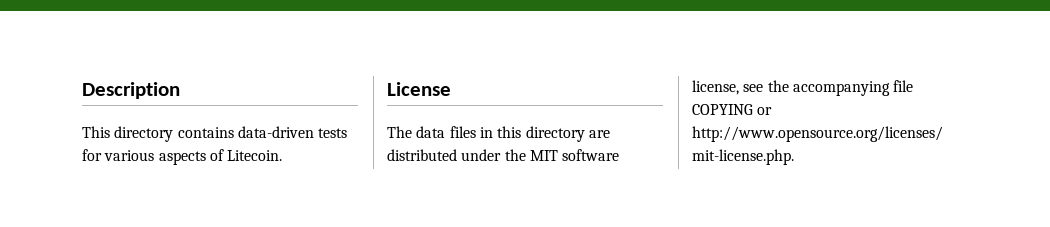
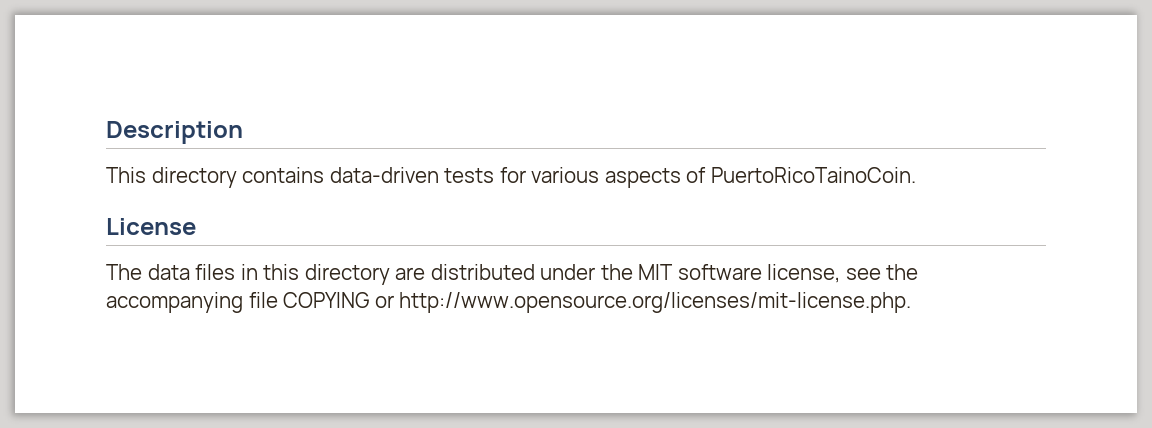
- This directory contains data-driven tests for various aspects of Litecoin.
+ This directory contains data-driven tests for various aspects of PuertoRicoTainoCoin.

